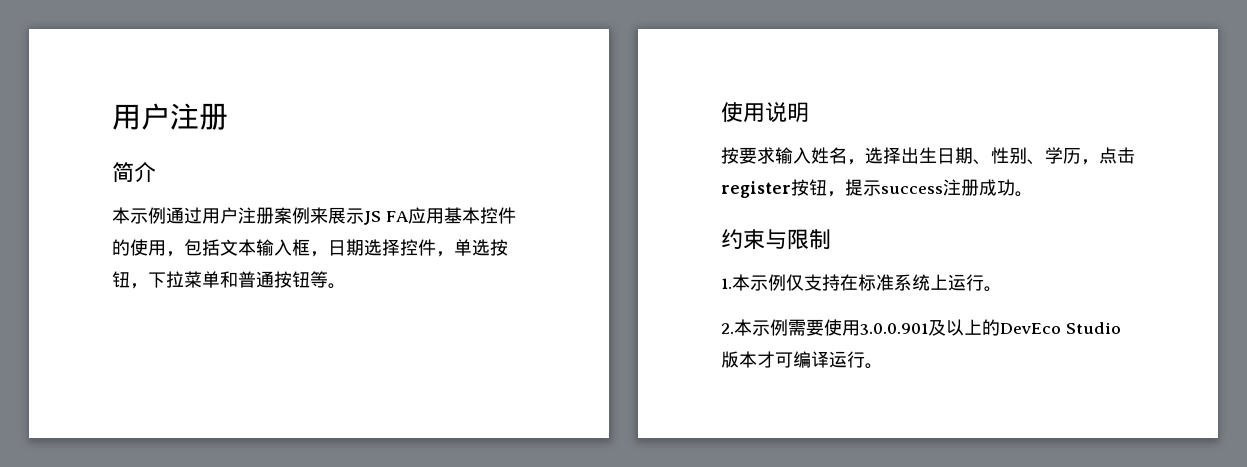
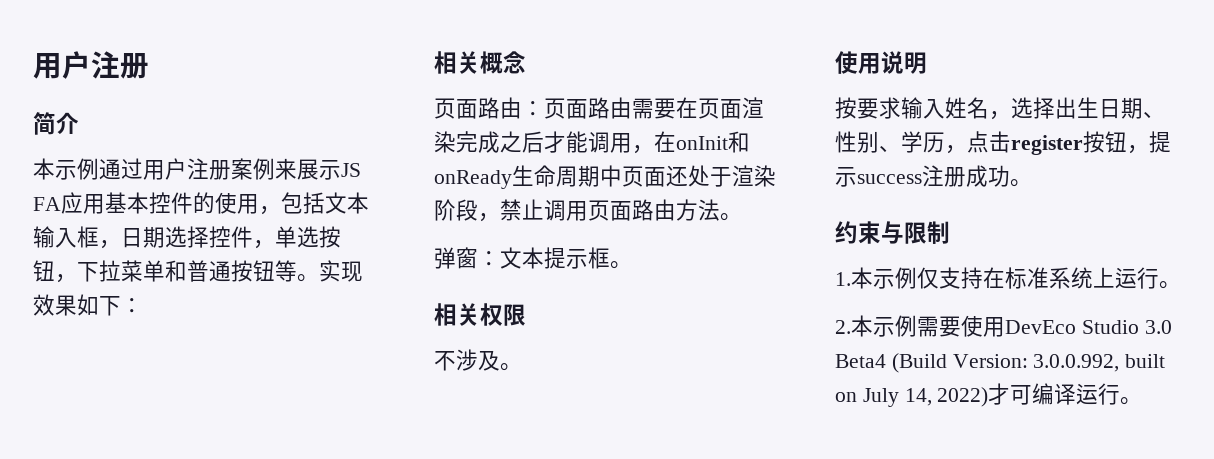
+ 实现效果如下：
+ 相关概念
+ 页面路由：页面路由需要在页面渲染完成之后才能调用，在onInit和onReady生命周期中页面还处于渲染阶段，禁止调用页面路由方法。
+ 弹窗：文本提示框。
+ 相关权限
+ 不涉及。
- 2.本示例需要使用3.0.0.901及以上的DevEco Studio版本才可编译运行。
+ 2.本示例需要使用DevEco Studio 3.0 Beta4 (Build Version: 3.0.0.992, built on July 14, 2022)才可编译运行。

